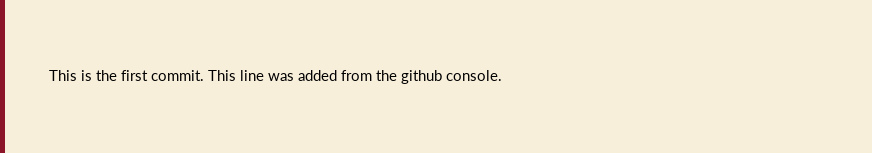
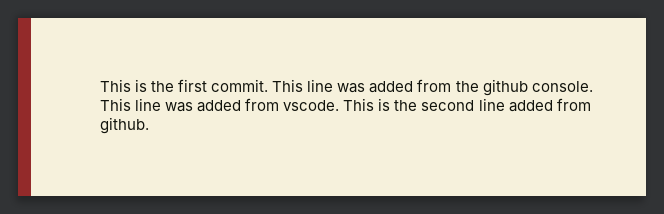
+ This line was added from vscode. This is the second line added from github.

